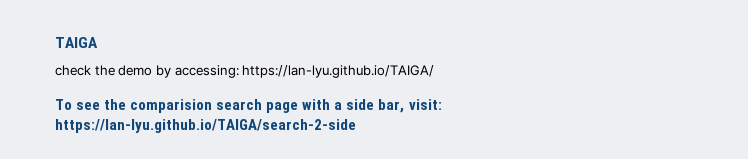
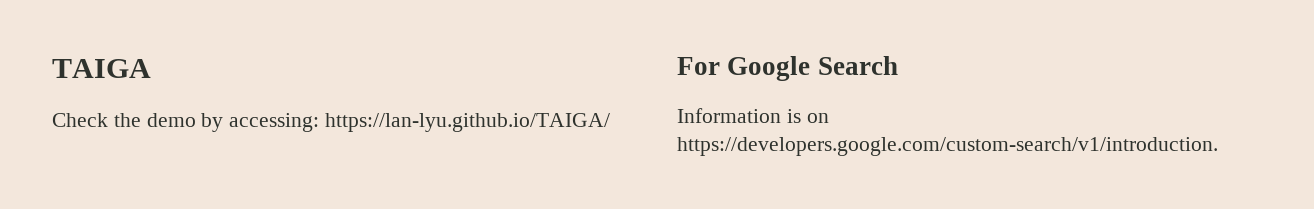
- check the demo by accessing: https://lan-lyu.github.io/TAIGA/
+ Check the demo by accessing: https://lan-lyu.github.io/TAIGA/
- To see the comparision search page with a side bar, visit: https://lan-lyu.github.io/TAIGA/search-2-side
+ For Google Search
+ Information is on https://developers.google.com/custom-search/v1/introduction.

